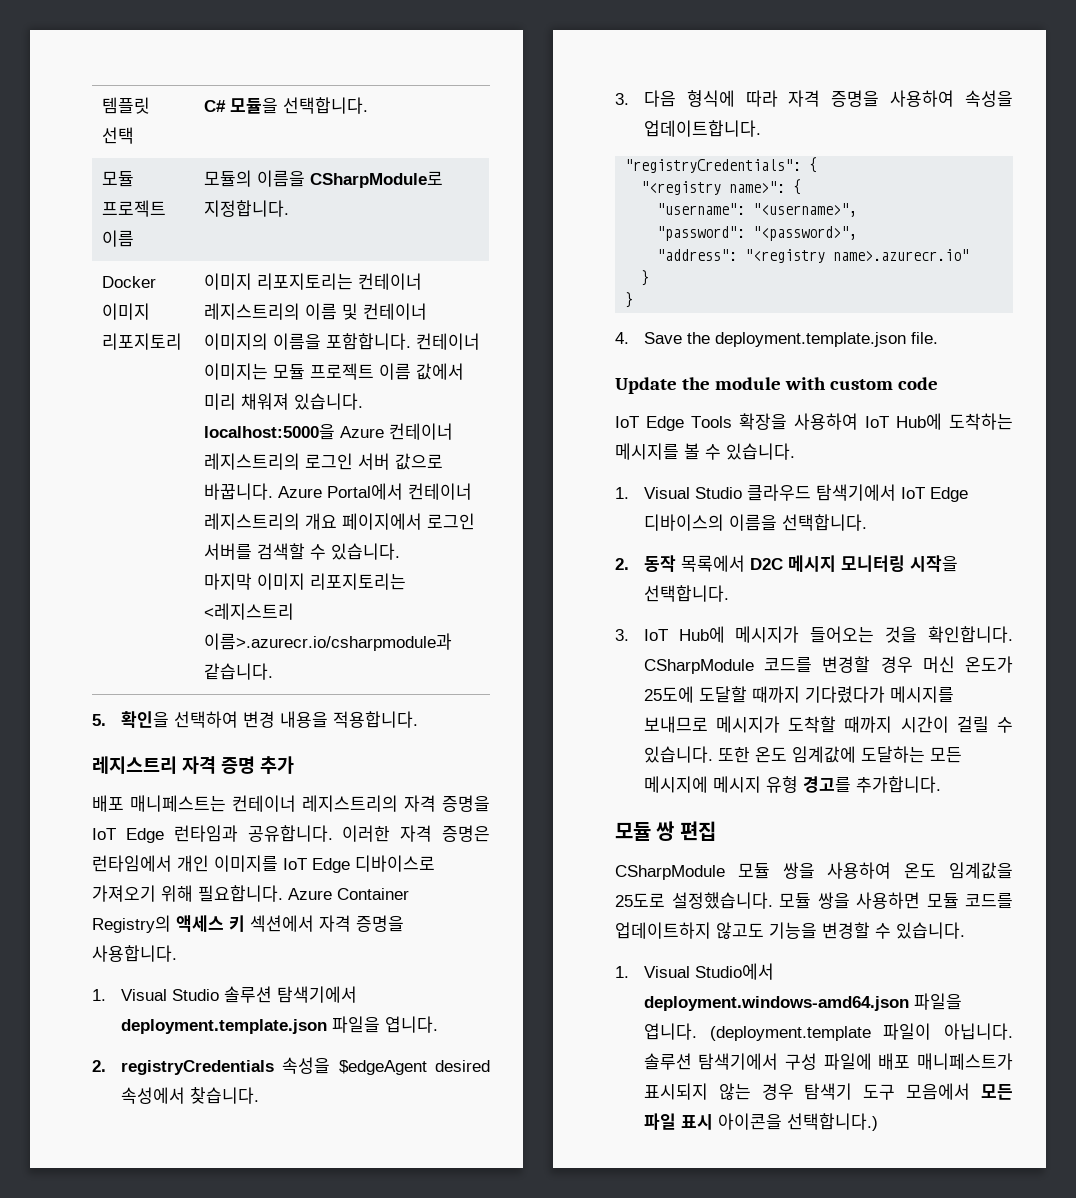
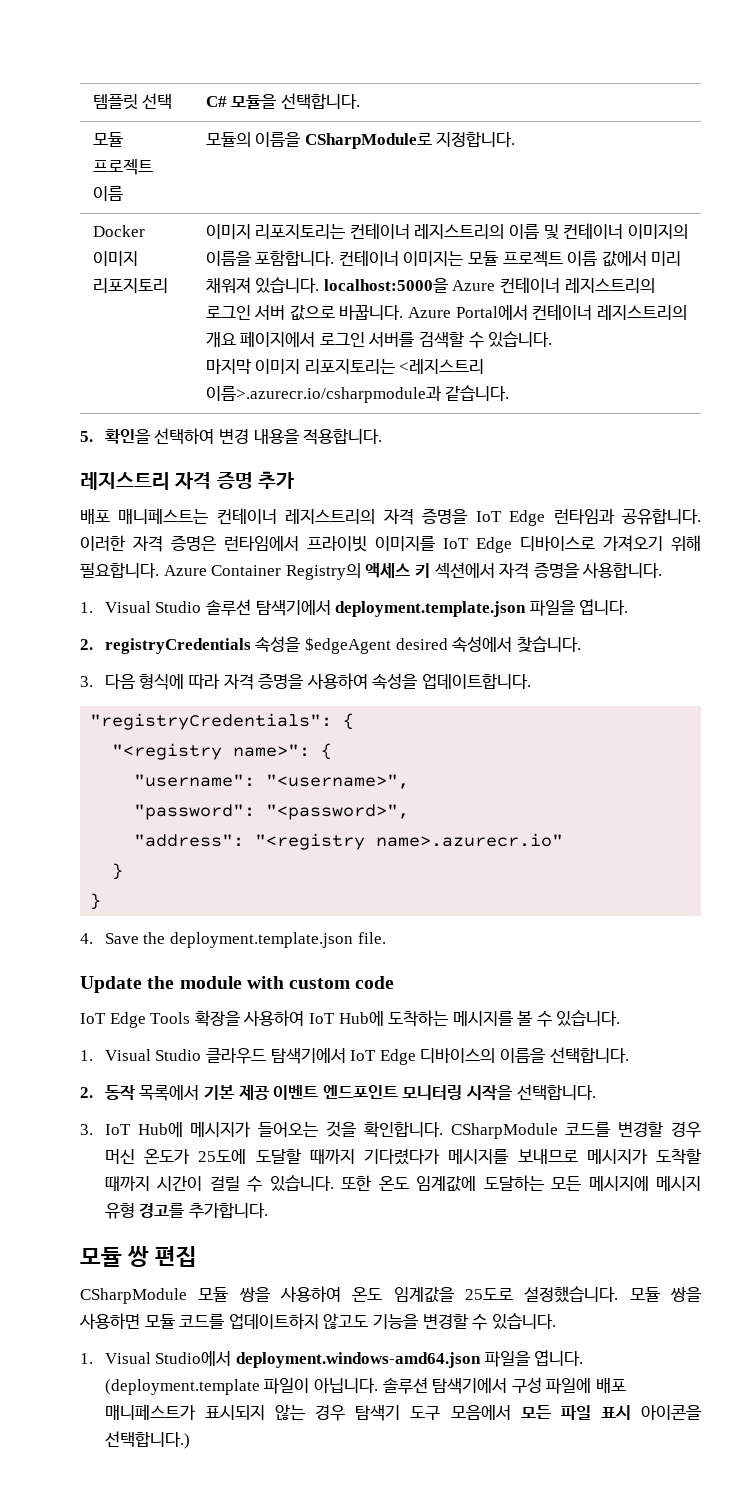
- 이러한 자격 증명은 런타임에서 개인 이미지를 IoT Edge 디바이스로 가져오기 위해 필요합니다.
+ 이러한 자격 증명은 런타임에서 프라이빗 이미지를 IoT Edge 디바이스로 가져오기 위해 필요합니다.
- 2. 동작 목록에서 D2C 메시지 모니터링 시작을 선택합니다.
+ 2. 동작 목록에서 기본 제공 이벤트 엔드포인트 모니터링 시작을 선택합니다.

